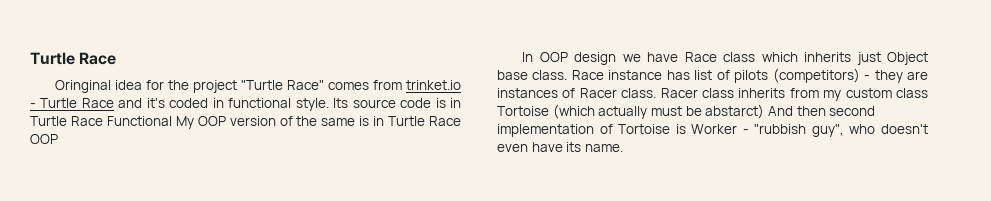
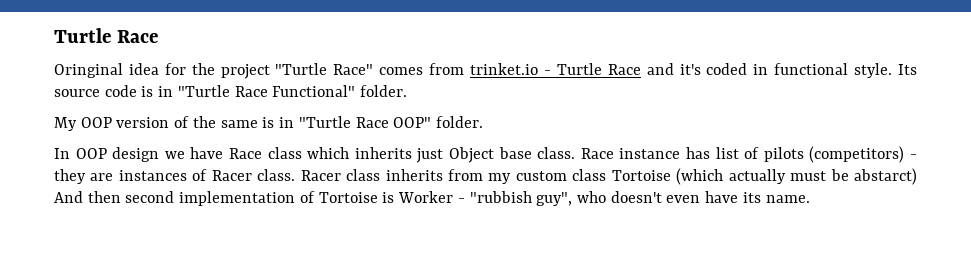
- Its source code is in Turtle Race Functional My OOP version of the same is in Turtle Race OOP
+ Its source code is in "Turtle Race Functional" folder.
+ My OOP version of the same is in "Turtle Race OOP" folder.

